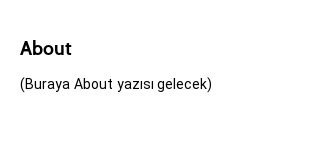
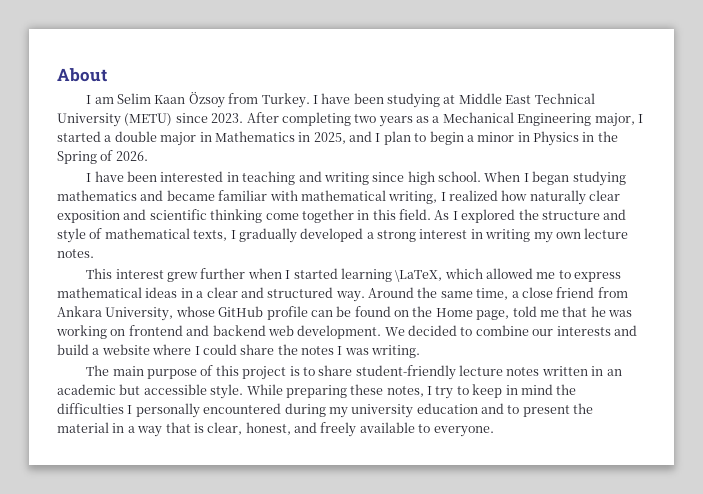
- (Buraya About yazısı gelecek)
+ I am Selim Kaan Özsoy from Turkey. I have been studying at Middle East Technical University (METU) since 2023. After completing two years as a Mechanical Engineering major, I started a double major in Mathematics in 2025, and I plan to begin a minor in Physics in the Spring of 2026.
+ I have been interested in teaching and writing since high school. When I began studying mathematics and became familiar with mathematical writing, I realized how naturally clear exposition and scientific thinking come together in this field. As I explored the structure and style of mathematical texts, I gradually developed a strong interest in writing my own lecture notes.
+ This interest grew further when I started learning \LaTeX, which allowed me to express mathematical ideas in a clear and structured way. Around the same time, a close friend from Ankara University, whose GitHub profile can be found on the Home page, told me that he was working on frontend and backend web development. We decided to combine our interests and build a website where I could share the notes I was writing.
+ The main purpose of this project is to share student-friendly lecture notes written in an academic but accessible style. While preparing these notes, I try to keep in mind the difficulties I personally encountered during my university education and to present the material in a way that is clear, honest, and freely available to everyone.

